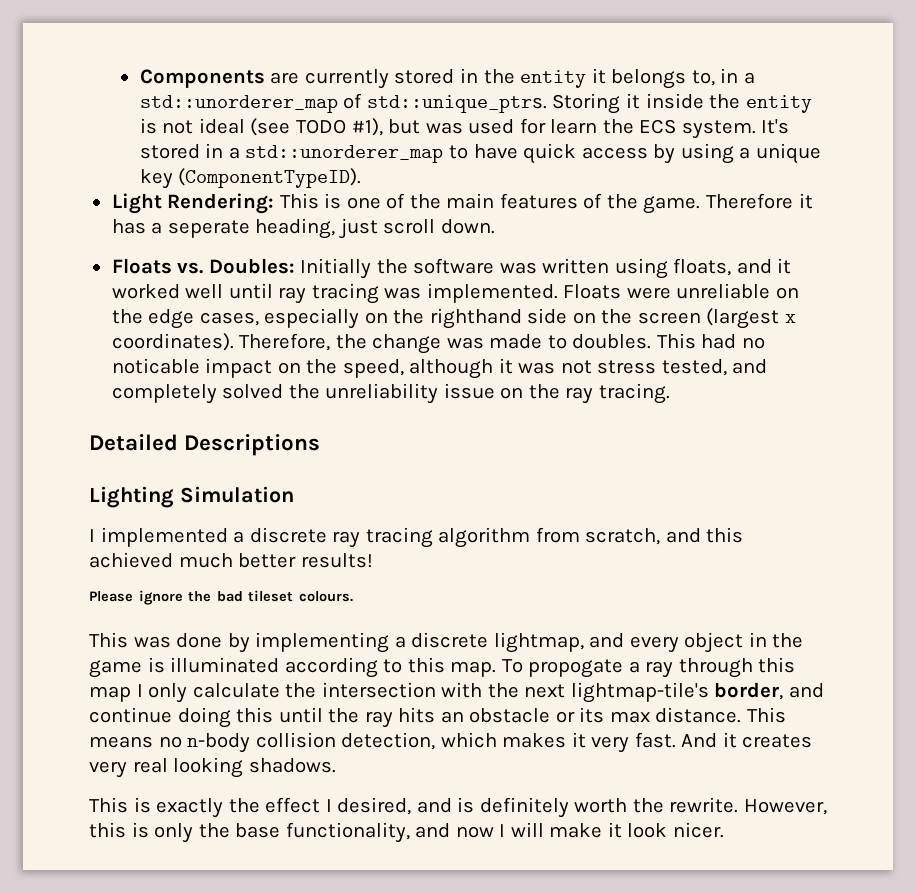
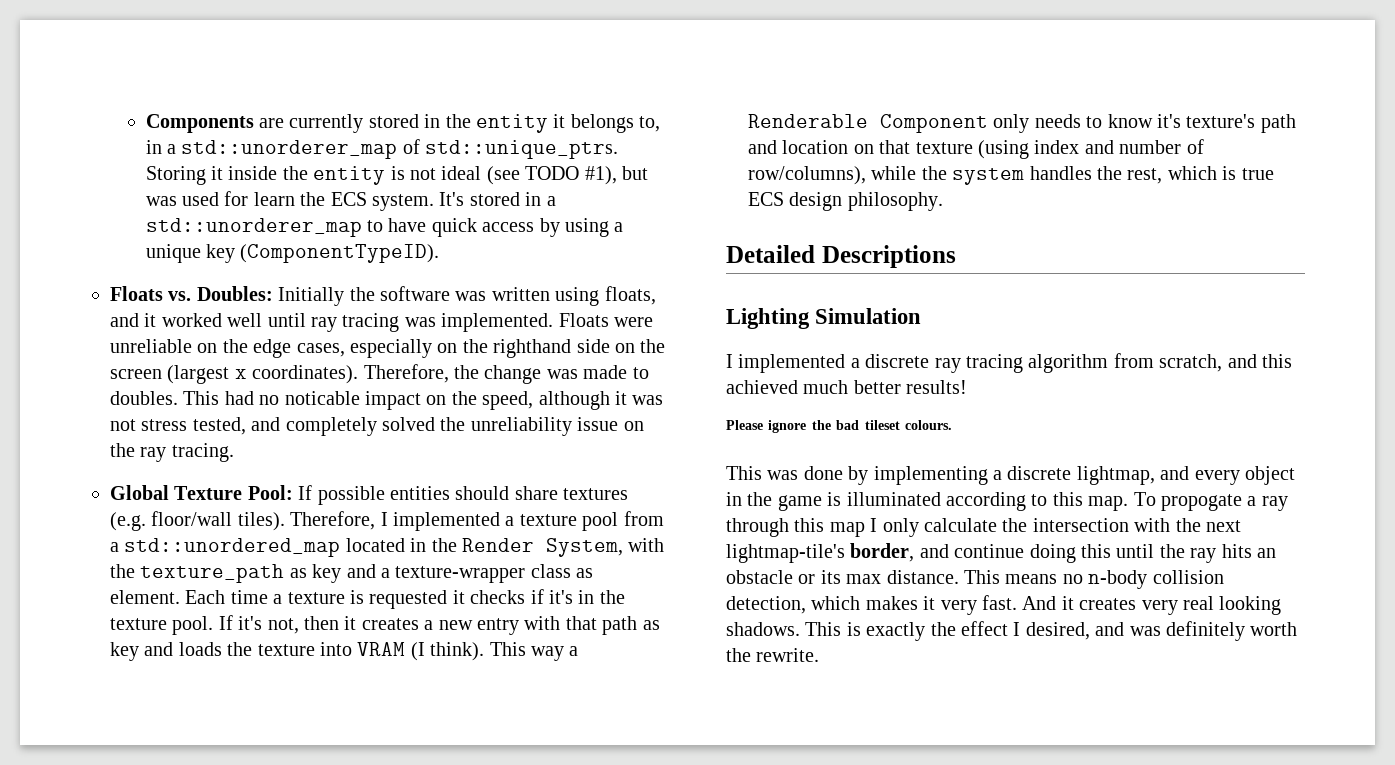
- Light Rendering: This is one of the main features of the game. Therefore it has a seperate heading, just scroll down.
+ Global Texture Pool: If possible entities should share textures (e.g. floor/wall tiles). Therefore, I implemented a texture pool from a std::unordered_map located in the Render System, with the texture_path as key and a texture-wrapper class as element. Each time a texture is requested it checks if it's in the texture pool. If it's not, then it creates a new entry with that path as key and loads the texture into VRAM (I think). This way a Renderable Component only needs to know it's texture's path and location on that texture (using index and number of row/columns), while the system handles the rest, which is true ECS design philosophy.
- And it creates very real looking shadows.
- This is exactly the effect I desired, and is definitely worth the rewrite. However, this is only the base functionality, and now I will make it look nicer.
+ And it creates very real looking shadows. This is exactly the effect I desired, and was definitely worth the rewrite.

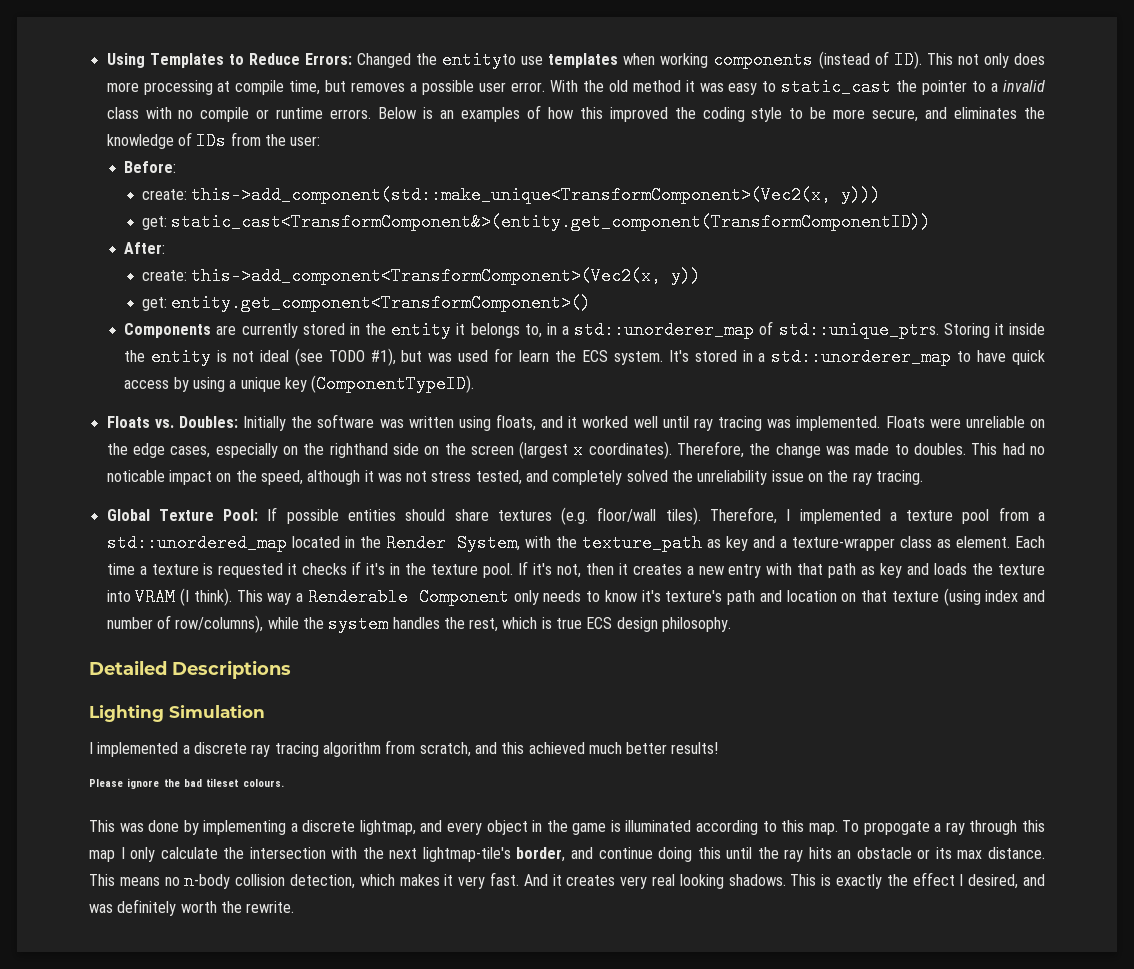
+ Using Templates to Reduce Errors: Changed the entityto use templates when working components (instead of ID). This not only does more processing at compile time, but removes a possible user error. With the old method it was easy to static_cast the pointer to a invalid class with no compile or runtime errors. Below is an examples of how this improved the coding style to be more secure, and eliminates the knowledge of IDs from the user:
+ Before:
+ create: this->add_component(std::make_unique<TransformComponent>(Vec2(x, y)))
+ get: static_cast<TransformComponent&>(entity.get_component(TransformComponentID))
+ After:
+ create: this->add_component<TransformComponent>(Vec2(x, y))
+ get: entity.get_component<TransformComponent>()

